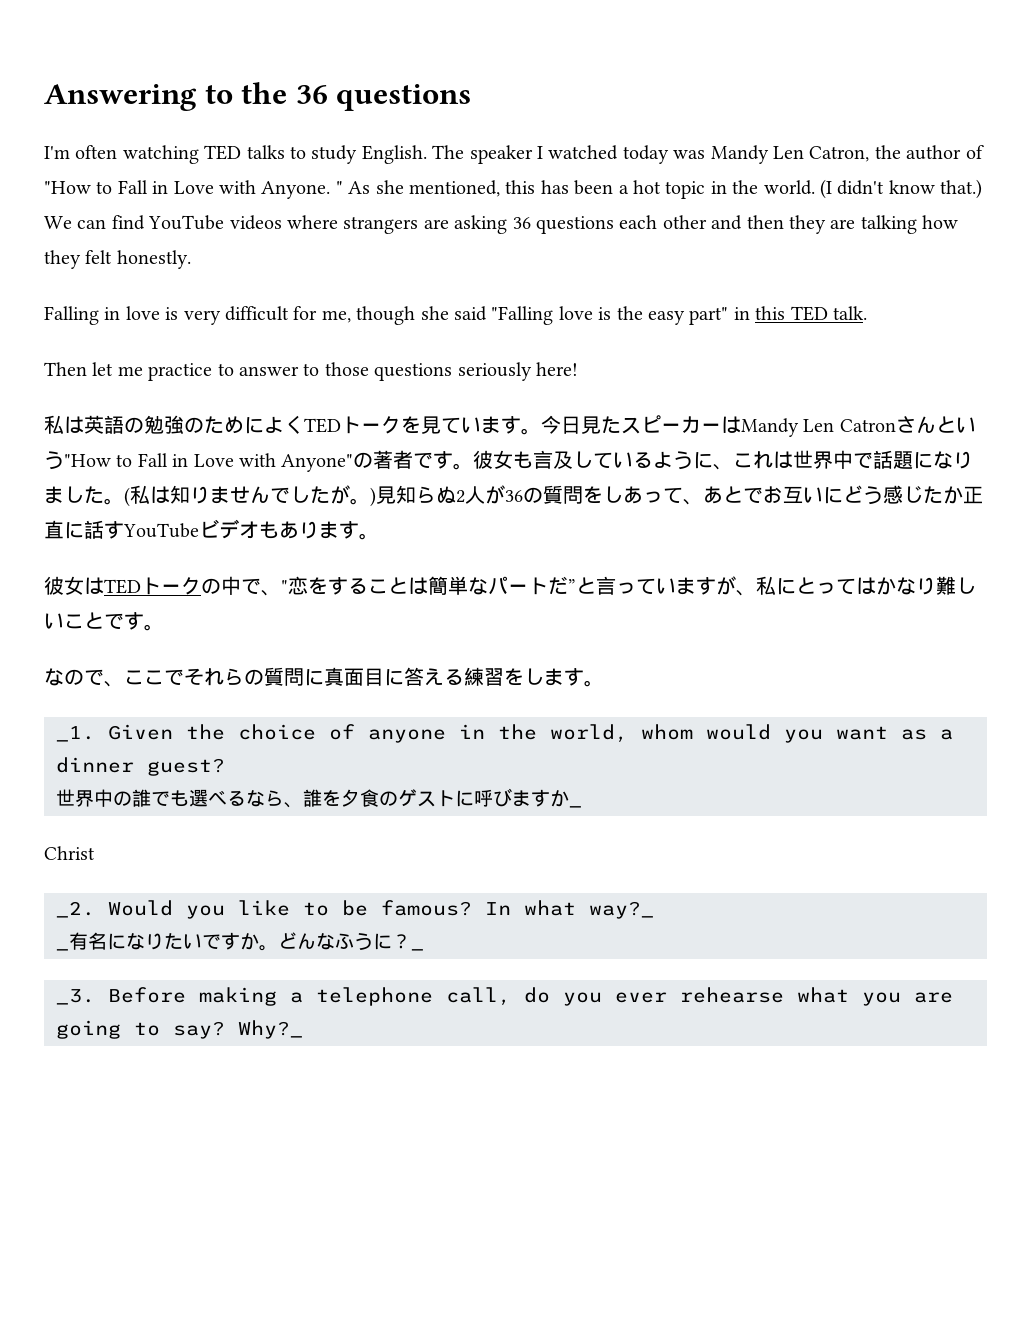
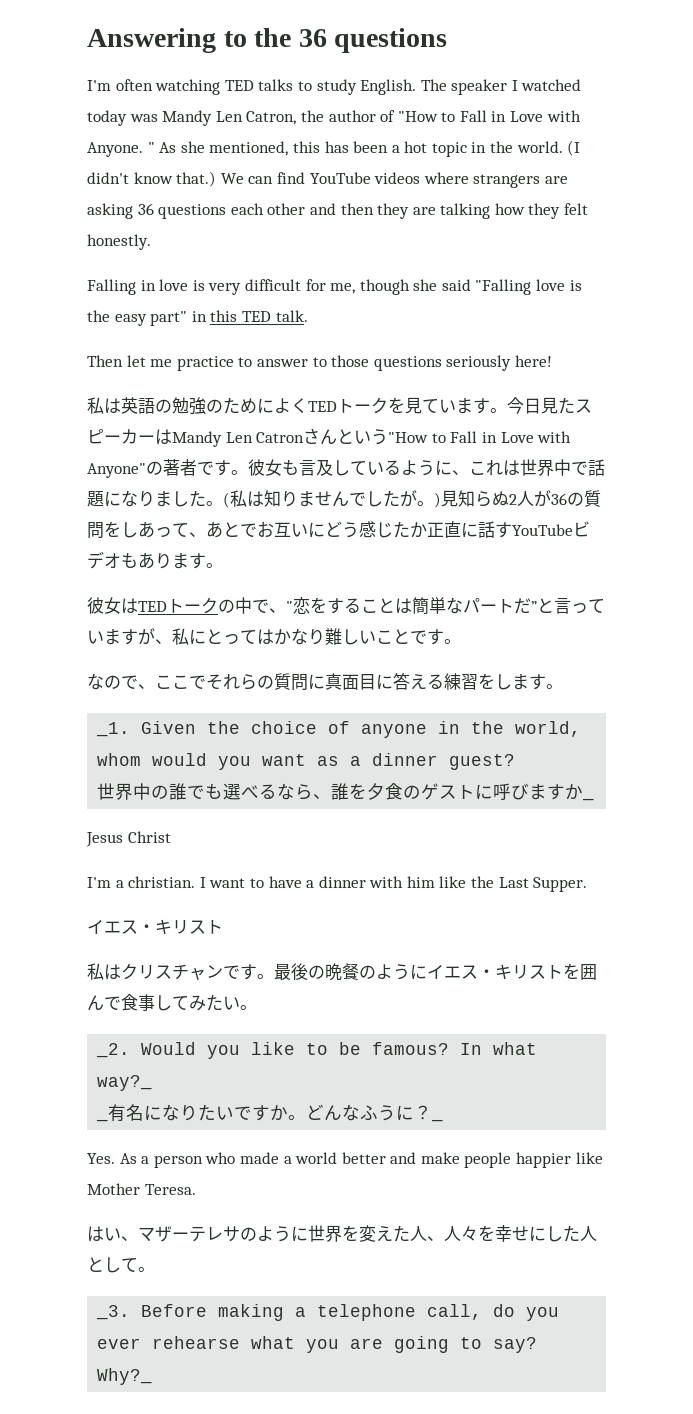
- Christ
+ Jesus Christ
+ I'm a christian. I want to have a dinner with him like the Last Supper.
+ イエス・キリスト
+ 私はクリスチャンです。最後の晩餐のようにイエス・キリストを囲んで食事してみたい。
+ Yes. As a person who made a world better and make people happier like Mother Teresa.
+ はい、マザーテレサのように世界を変えた人、人々を幸せにした人として。

